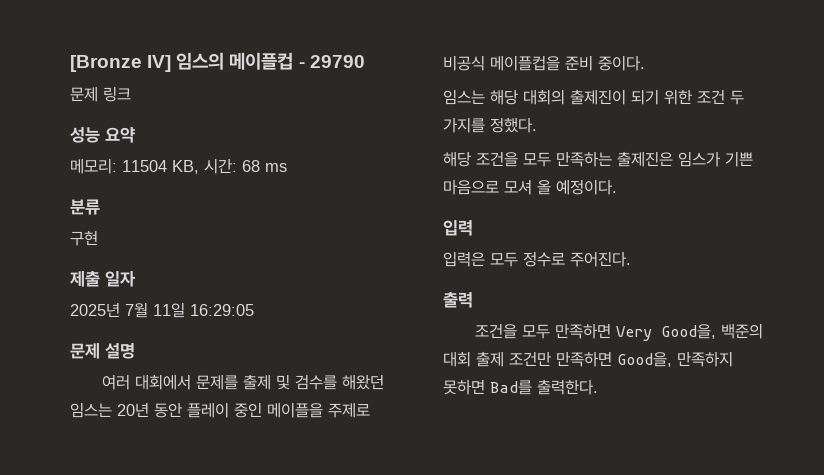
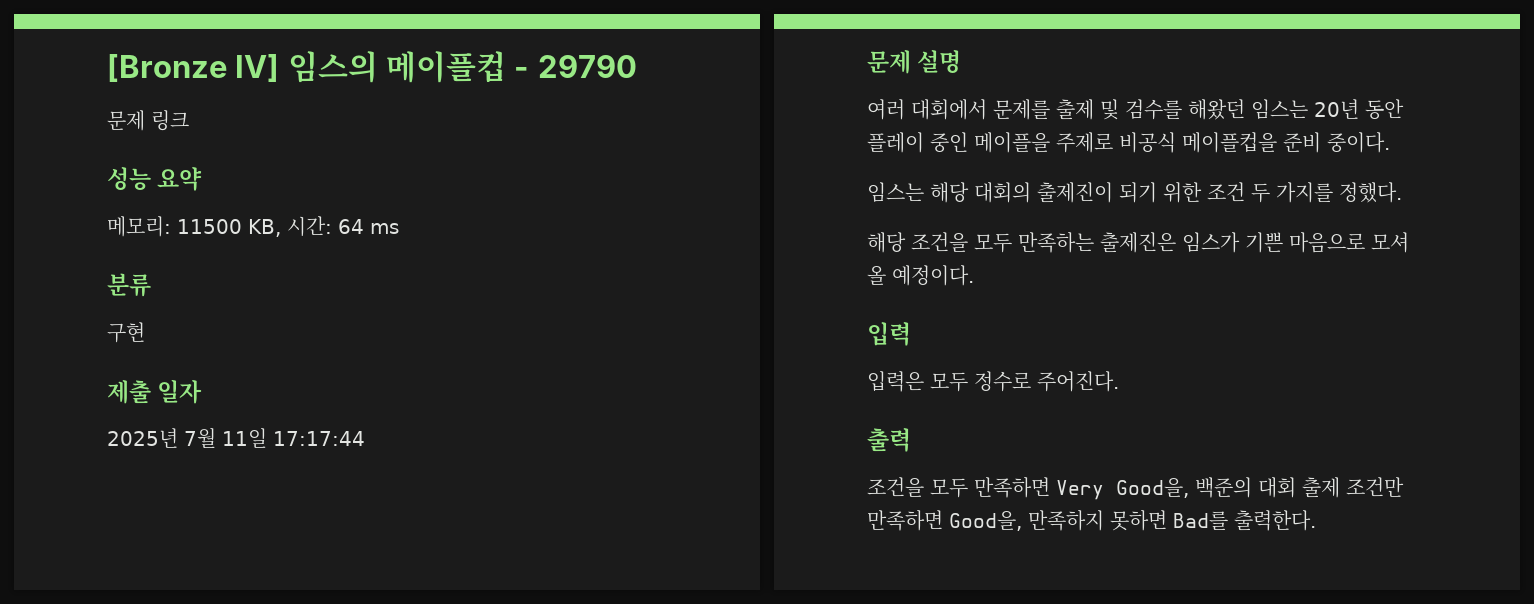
- 메모리: 11504 KB, 시간: 68 ms
+ 메모리: 11500 KB, 시간: 64 ms
- 2025년 7월 11일 16:29:05
+ 2025년 7월 11일 17:17:44

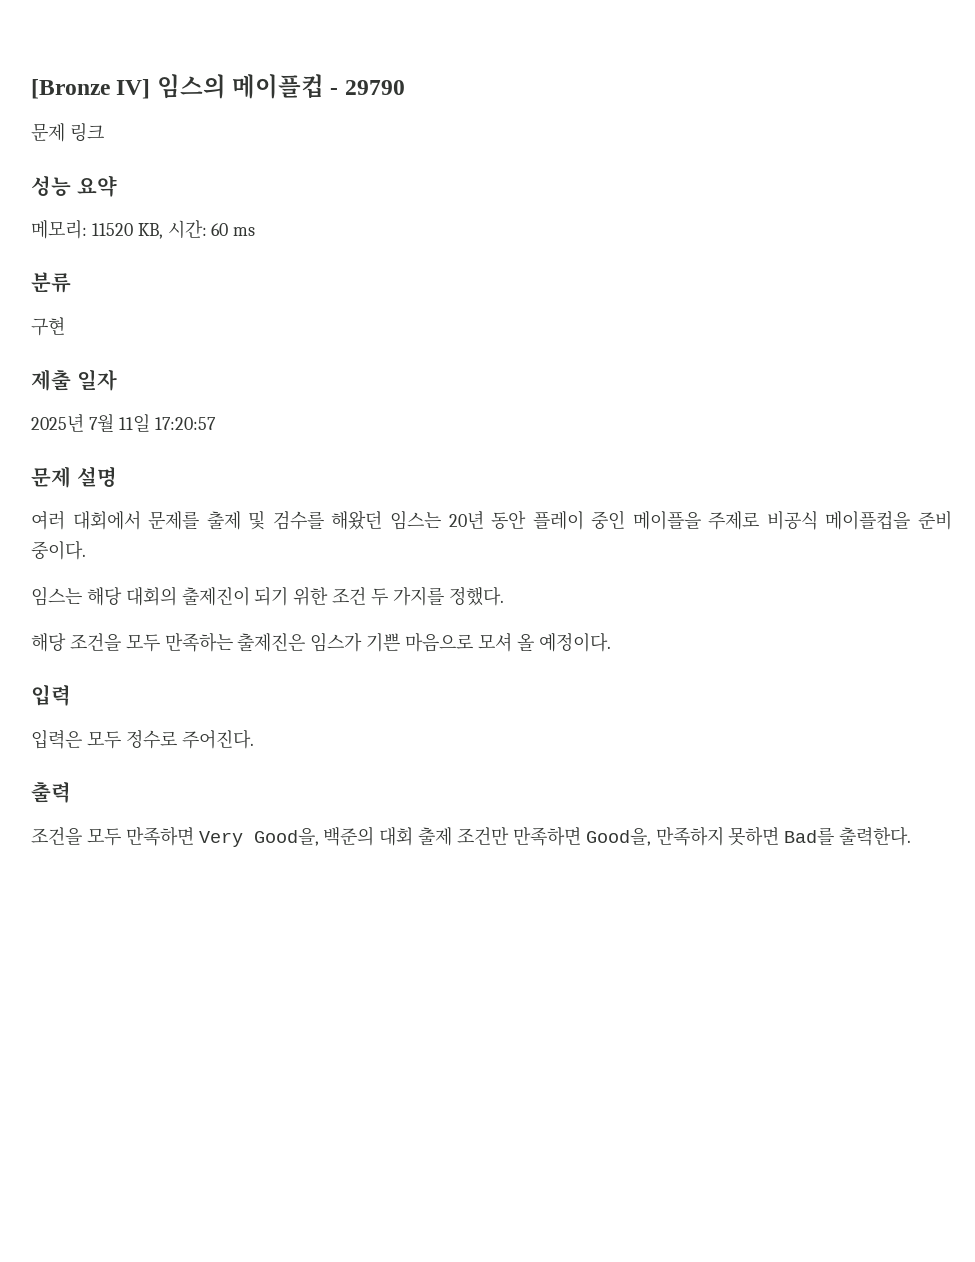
- 메모리: 11500 KB, 시간: 64 ms
+ 메모리: 11520 KB, 시간: 60 ms
- 2025년 7월 11일 17:17:44
+ 2025년 7월 11일 17:20:57

